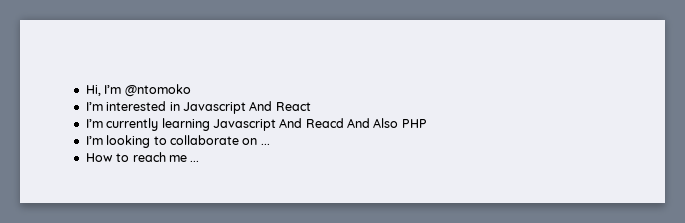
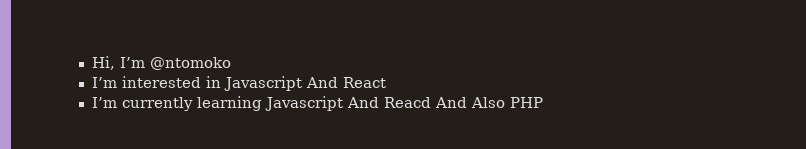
- I’m looking to collaborate on ...
- How to reach me ...

